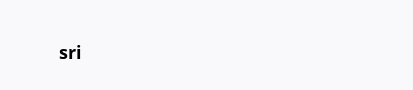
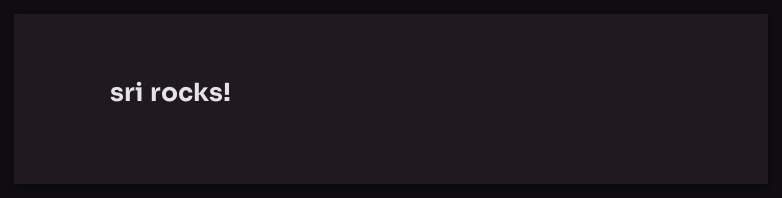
- sri
+ sri rocks!

